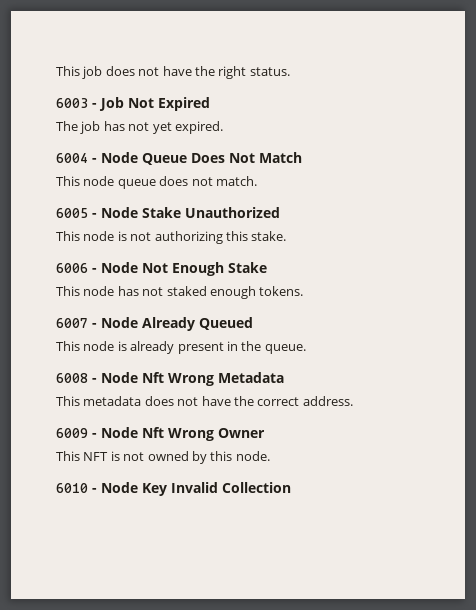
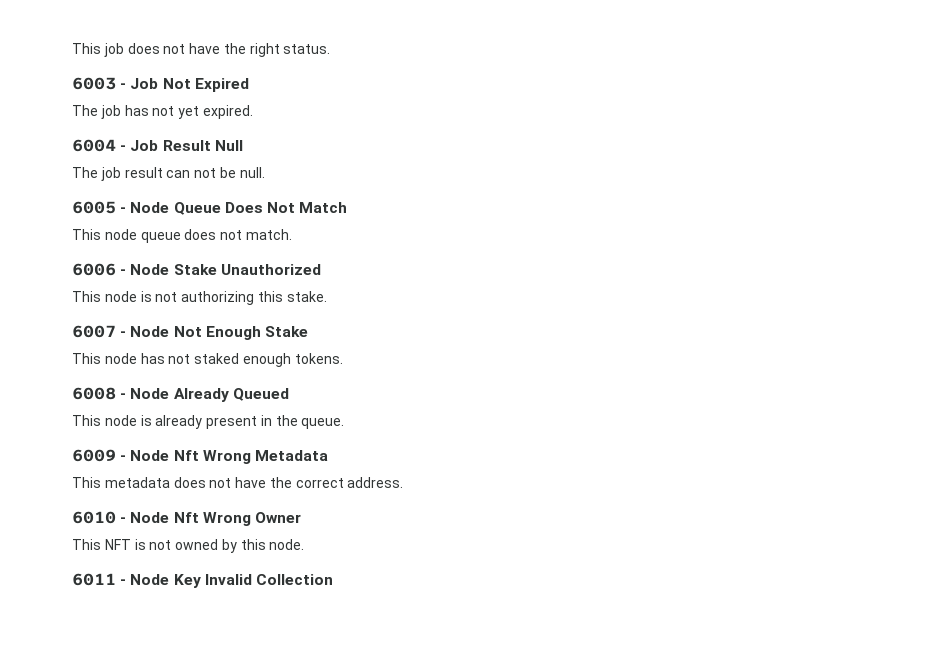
- 6004 - Node Queue Does Not Match
+ 6004 - Job Result Null
+ The job result can not be null.
+ 6005 - Node Queue Does Not Match
- 6005 - Node Stake Unauthorized
+ 6006 - Node Stake Unauthorized
- 6006 - Node Not Enough Stake
+ 6007 - Node Not Enough Stake
- 6007 - Node Already Queued
+ 6008 - Node Already Queued
- 6008 - Node Nft Wrong Metadata
+ 6009 - Node Nft Wrong Metadata
- 6009 - Node Nft Wrong Owner
+ 6010 - Node Nft Wrong Owner
- 6010 - Node Key Invalid Collection
+ 6011 - Node Key Invalid Collection

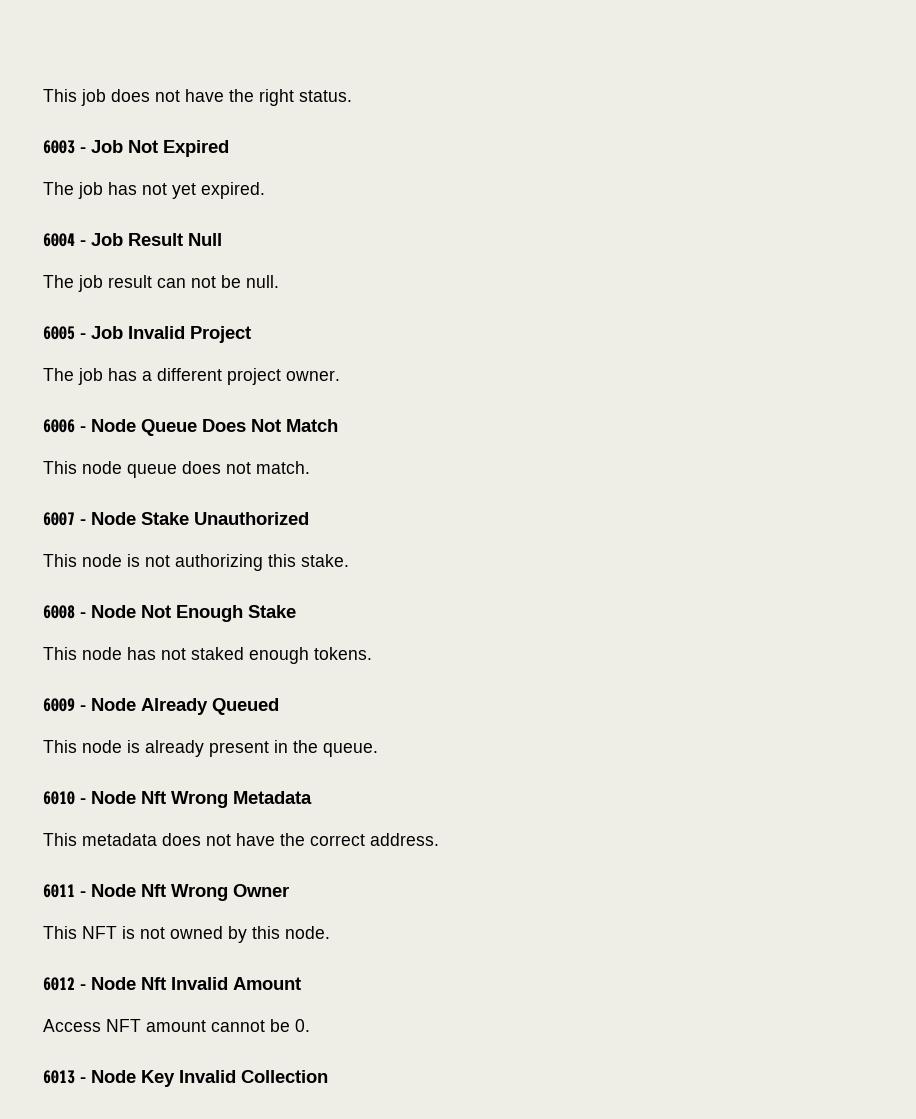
- 6005 - Node Queue Does Not Match
+ 6005 - Job Invalid Project
+ The job has a different project owner.
+ 6006 - Node Queue Does Not Match
- 6006 - Node Stake Unauthorized
+ 6007 - Node Stake Unauthorized
- 6007 - Node Not Enough Stake
+ 6008 - Node Not Enough Stake
- 6008 - Node Already Queued
+ 6009 - Node Already Queued
- 6009 - Node Nft Wrong Metadata
+ 6010 - Node Nft Wrong Metadata
- 6010 - Node Nft Wrong Owner
+ 6011 - Node Nft Wrong Owner
- 6011 - Node Key Invalid Collection
+ 6012 - Node Nft Invalid Amount
+ Access NFT amount cannot be 0.
+ 6013 - Node Key Invalid Collection

